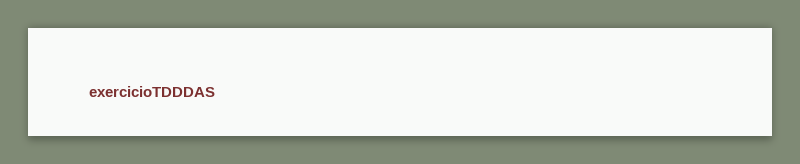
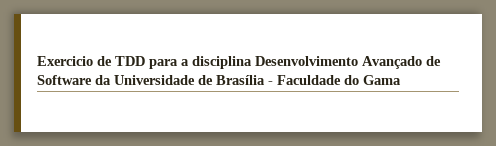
- exercicioTDDDAS
+ Exercicio de TDD para a disciplina Desenvolvimento Avançado de Software da Universidade de Brasília - Faculdade do Gama

